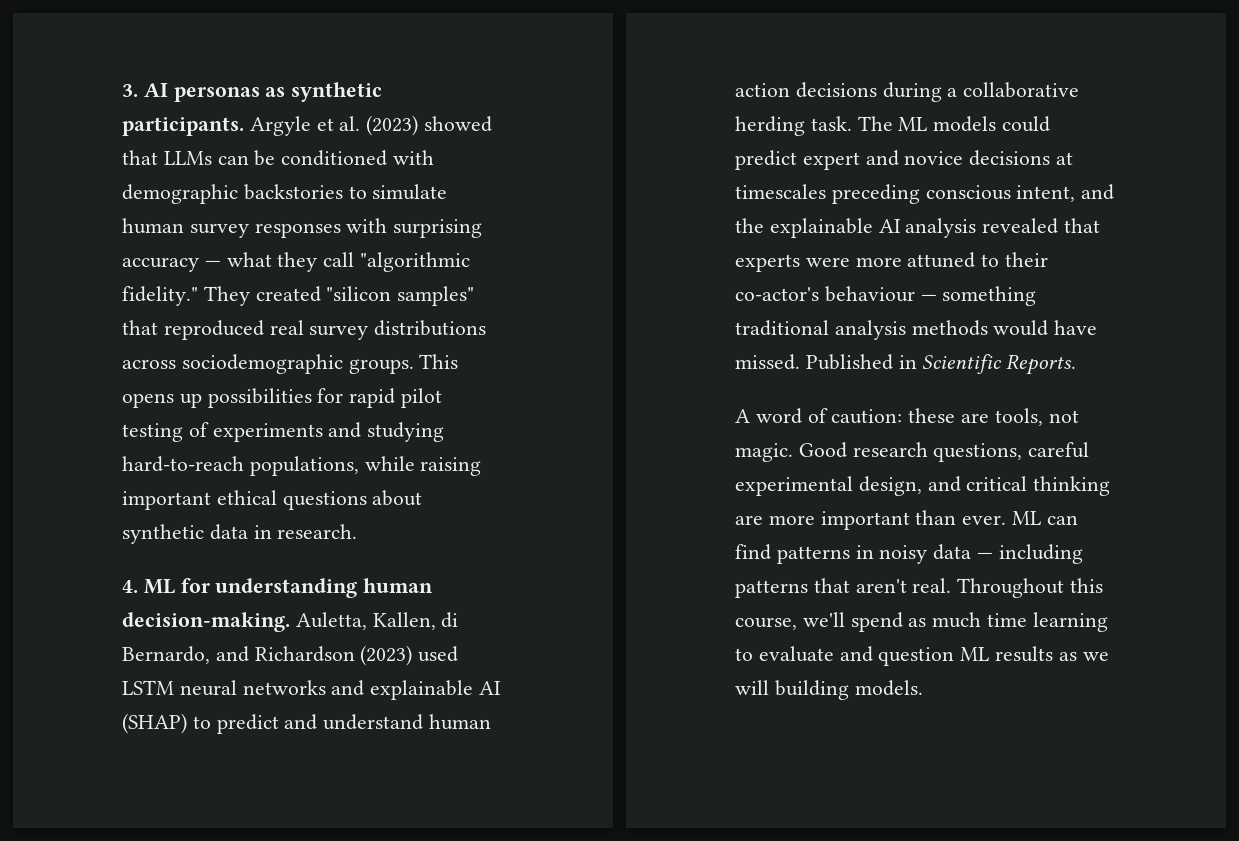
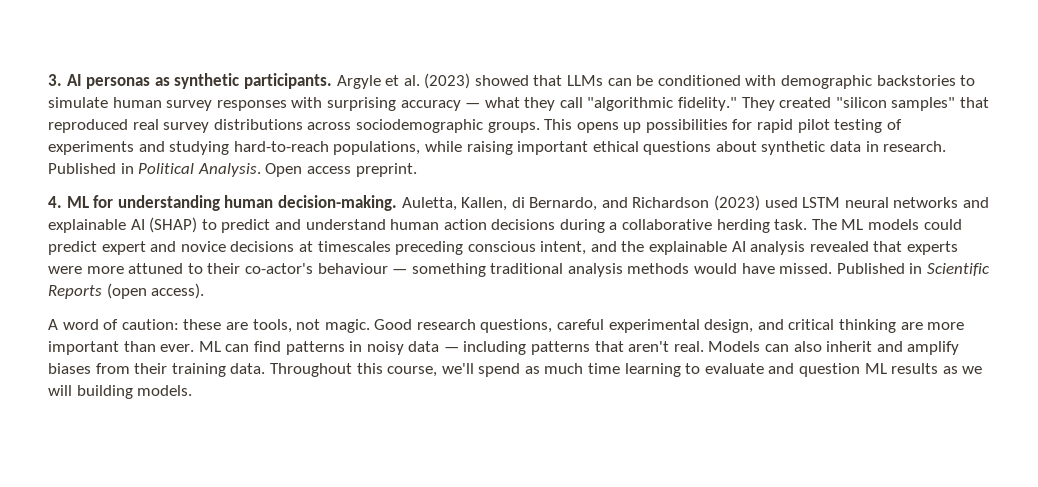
+ Published in Political Analysis. Open access preprint.
- Published in Scientific Reports.
+ Published in Scientific Reports (open access).
+ Models can also inherit and amplify biases from their training data.

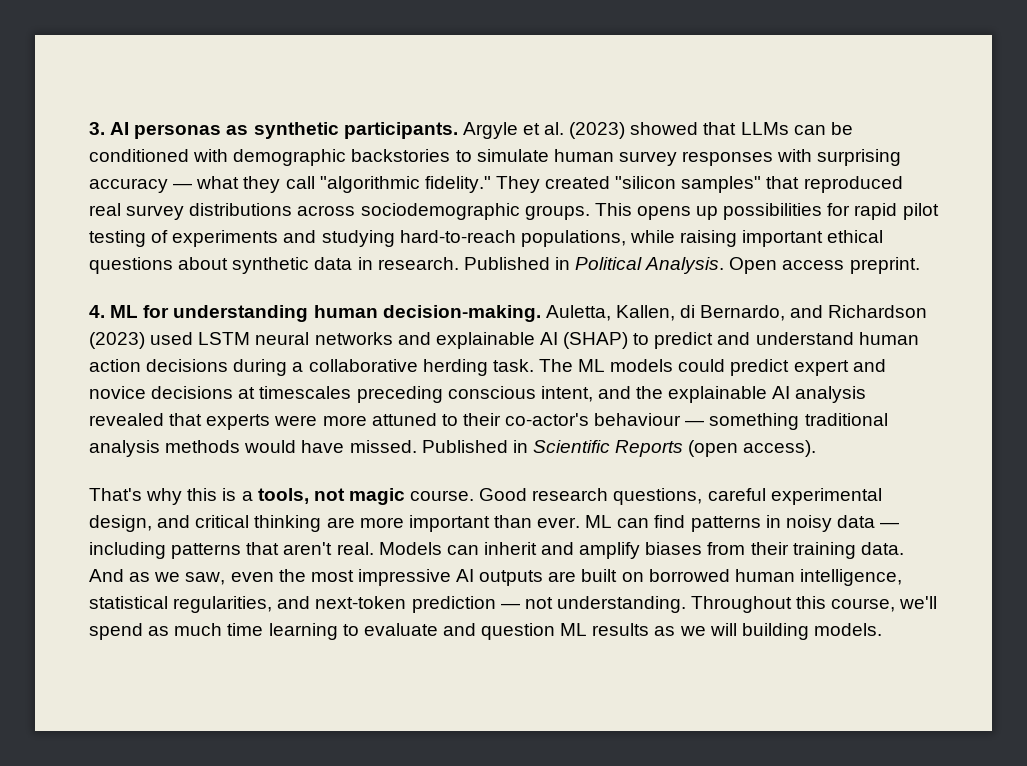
- A word of caution: these are tools, not magic.
+ That's why this is a tools, not magic course.
- Models can also inherit and amplify biases from their training data.
+ Models can inherit and amplify biases from their training data.
+ And as we saw, even the most impressive AI outputs are built on borrowed human intelligence, statistical regularities, and next-token prediction — not understanding.

